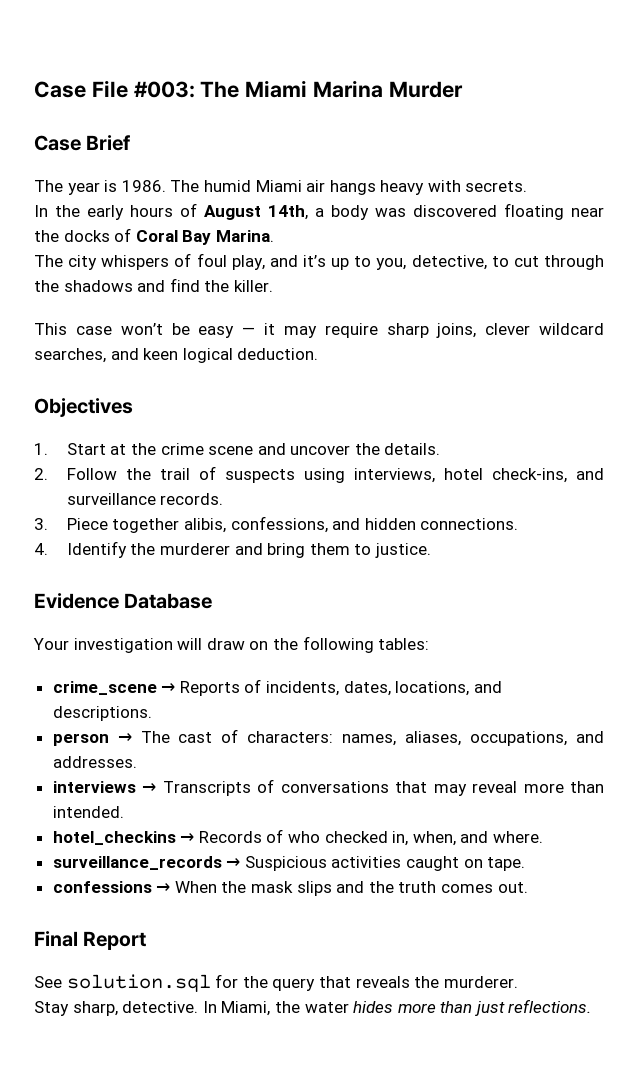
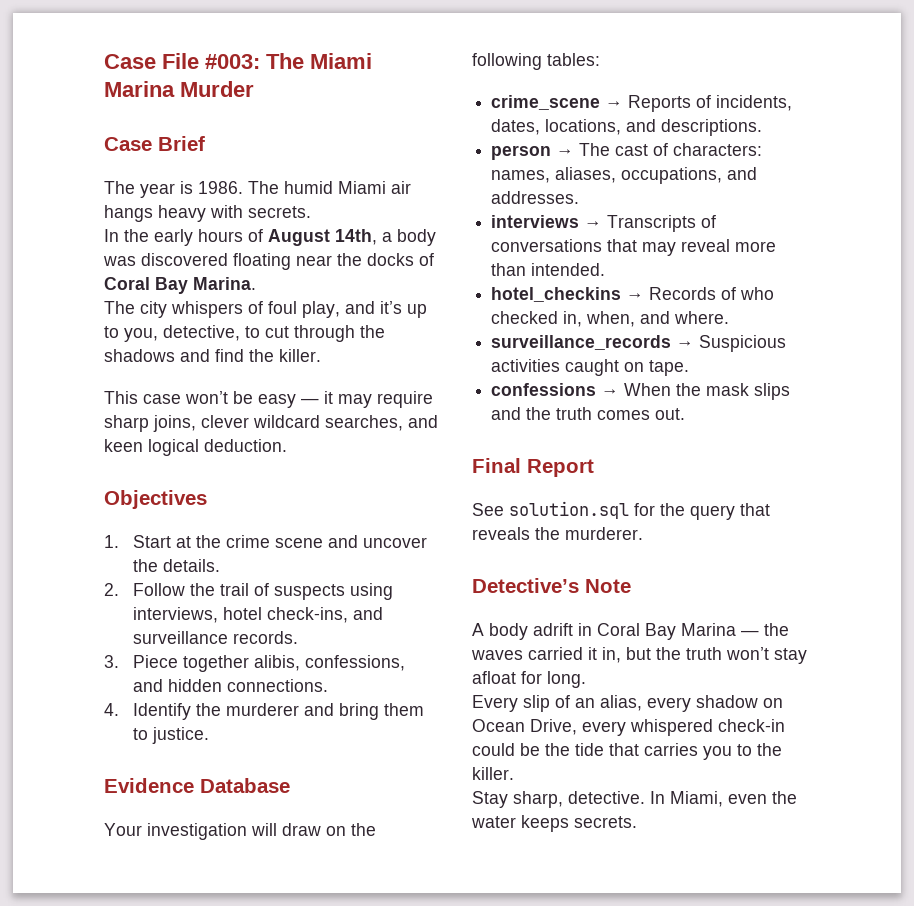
+ Detective’s Note
+ A body adrift in Coral Bay Marina — the waves carried it in, but the truth won’t stay afloat for long.
+ Every slip of an alias, every shadow on Ocean Drive, every whispered check-in could be the tide that carries you to the killer.
- In Miami, the water hides more than just reflections.
+ In Miami, even the water keeps secrets.

